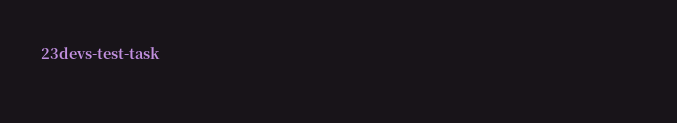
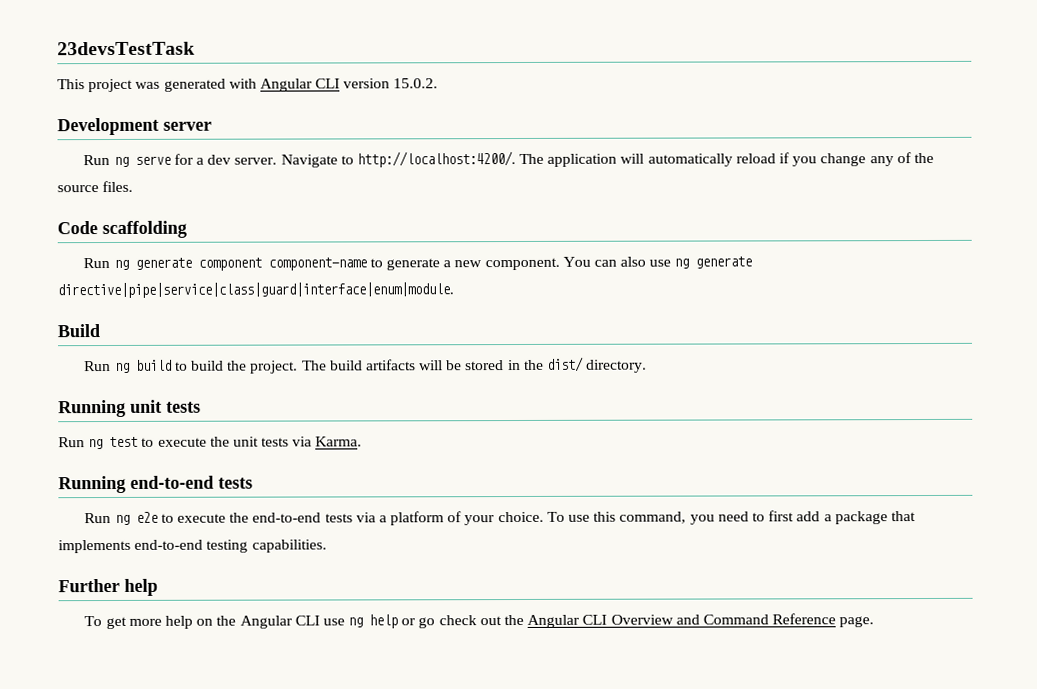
- 23devs-test-task
+ 23devsTestTask
+ This project was generated with Angular CLI version 15.0.2.
+ Development server
+ Run ng serve for a dev server. Navigate to http://localhost:4200/. The application will automatically reload if you change any of the source files.
+ Code scaffolding
+ Run ng generate component component-name to generate a new component. You can also use ng generate directive|pipe|service|class|guard|interface|enum|module.
+ Build
+ Run ng build to build the project. The build artifacts will be stored in the dist/ directory.
+ Running unit tests
+ Run ng test to execute the unit tests via Karma.
+ Running end-to-end tests
+ Run ng e2e to execute the end-to-end tests via a platform of your choice. To use this command, you need to first add a package that implements end-to-end testing capabilities.
+ Further help
+ To get more help on the Angular CLI use ng help or go check out the Angular CLI Overview and Command Reference page.

